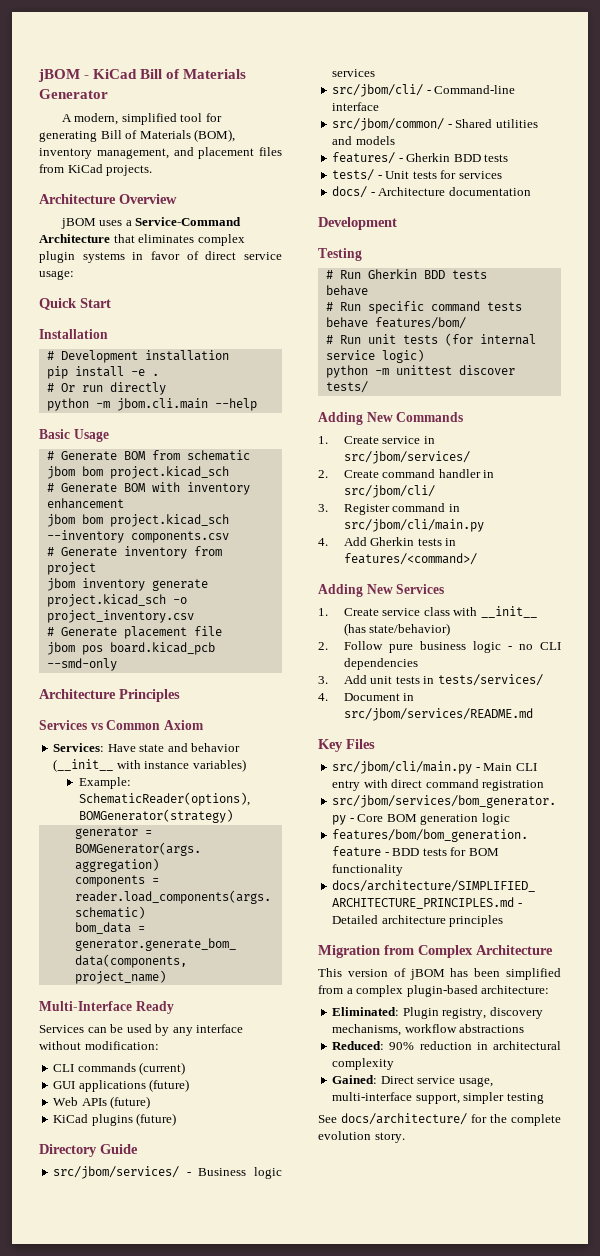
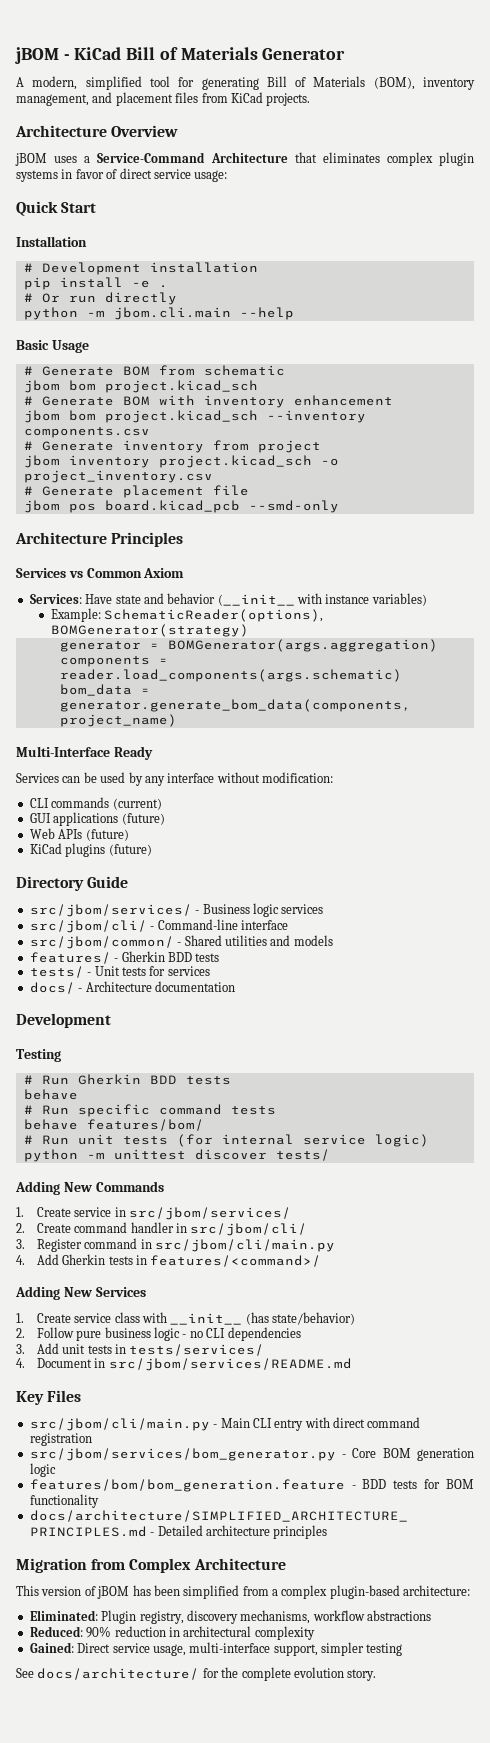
- jbom inventory generate project.kicad_sch -o project_inventory.csv
+ jbom inventory project.kicad_sch -o project_inventory.csv

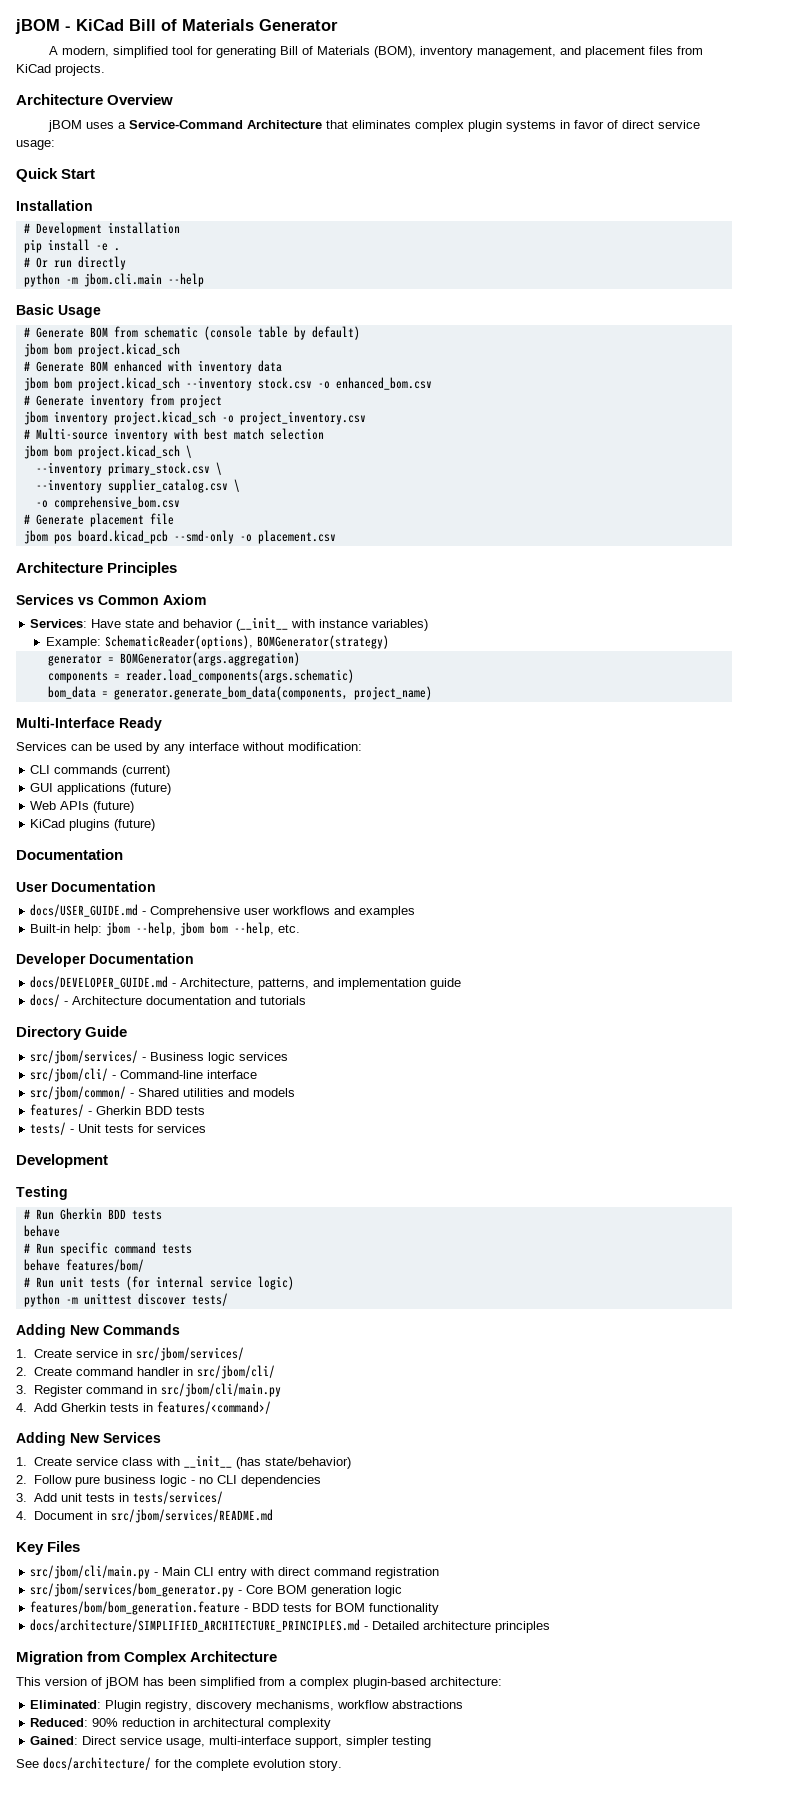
- # Generate BOM from schematic
+ # Generate BOM from schematic (console table by default)
- # Generate BOM with inventory enhancement
+ # Generate BOM enhanced with inventory data
- jbom bom project.kicad_sch --inventory components.csv
+ jbom bom project.kicad_sch --inventory stock.csv -o enhanced_bom.csv
+ # Multi-source inventory with best match selection
+ jbom bom project.kicad_sch \
+ --inventory primary_stock.csv \
+ --inventory supplier_catalog.csv \
+ -o comprehensive_bom.csv
- jbom pos board.kicad_pcb --smd-only
+ jbom pos board.kicad_pcb --smd-only -o placement.csv
  KiCad plugins (future)
+ Documentation
+ User Documentation
+ docs/USER_GUIDE.md - Comprehensive user workflows and examples
+ Built-in help: jbom --help, jbom bom --help, etc.
+ Developer Documentation
+ docs/DEVELOPER_GUIDE.md - Architecture, patterns, and implementation guide
+ docs/ - Architecture documentation and tutorials
- docs/ - Architecture documentation

